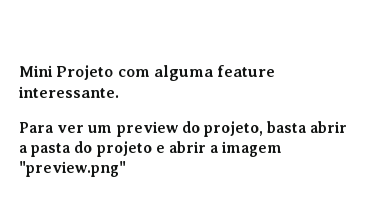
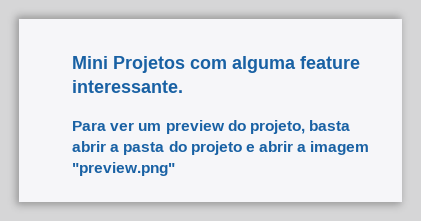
- Mini Projeto com alguma feature interessante.
+ Mini Projetos com alguma feature interessante.

